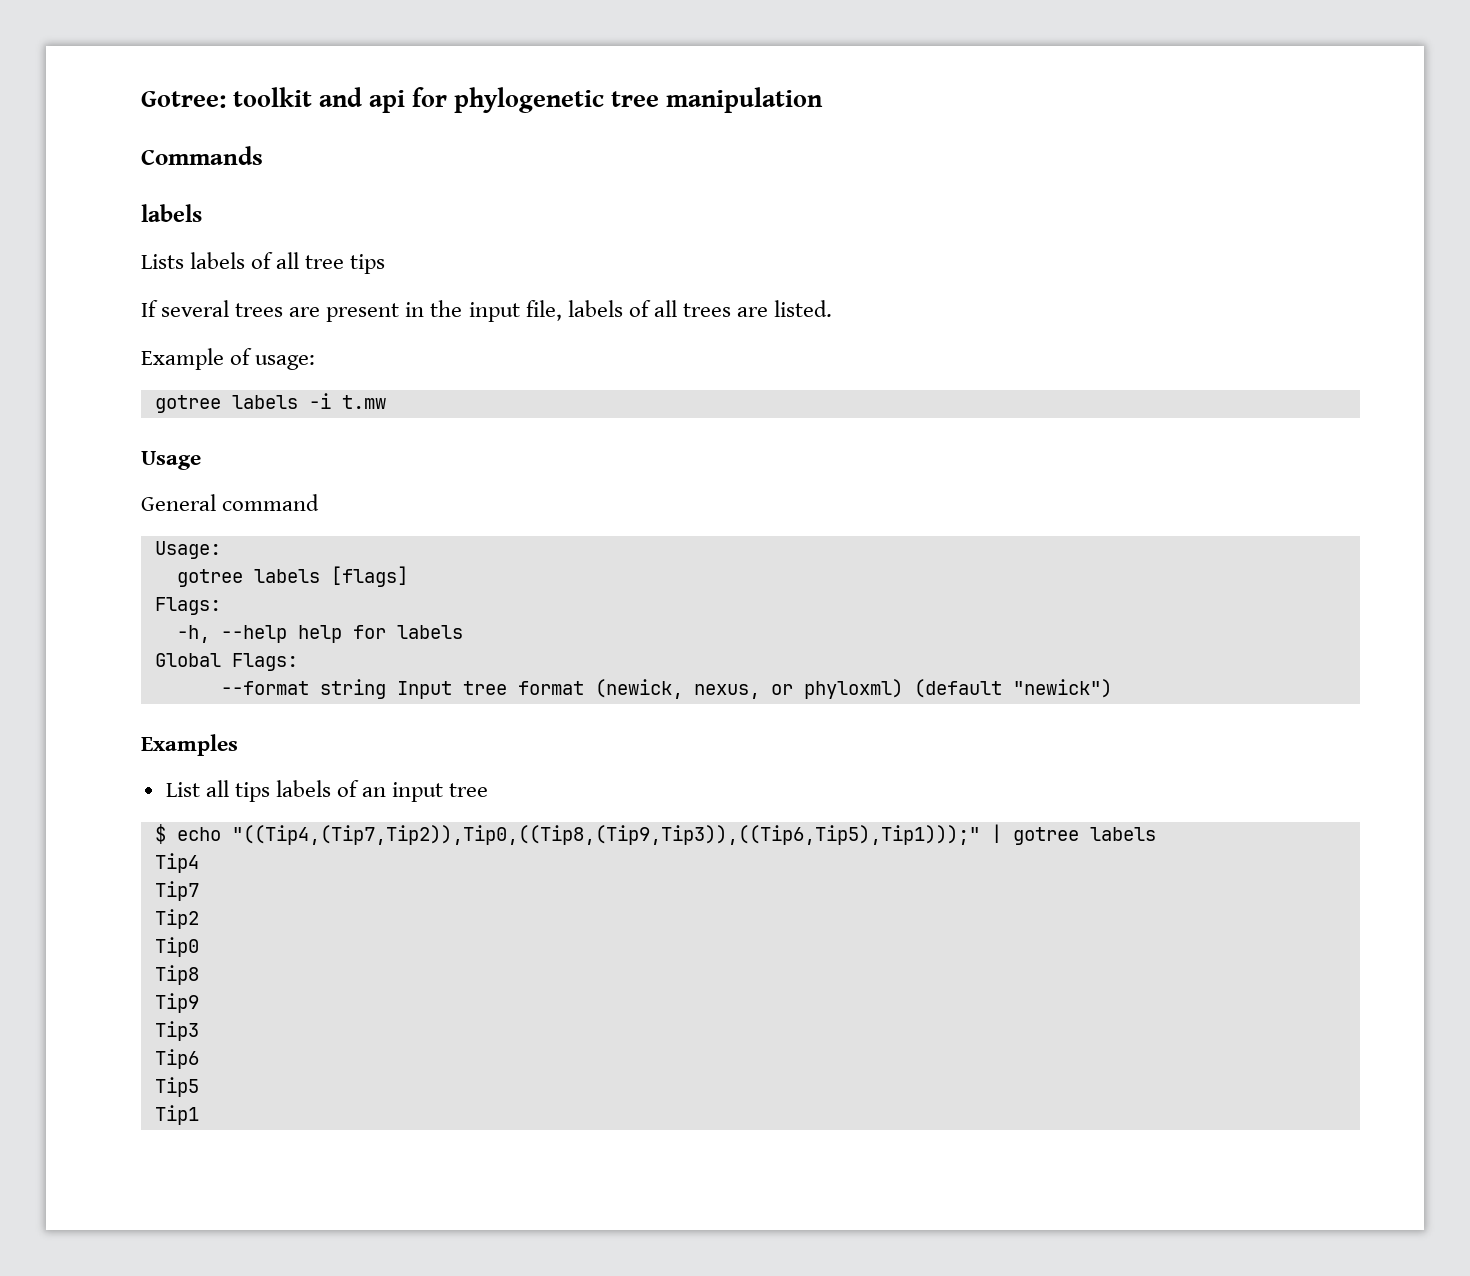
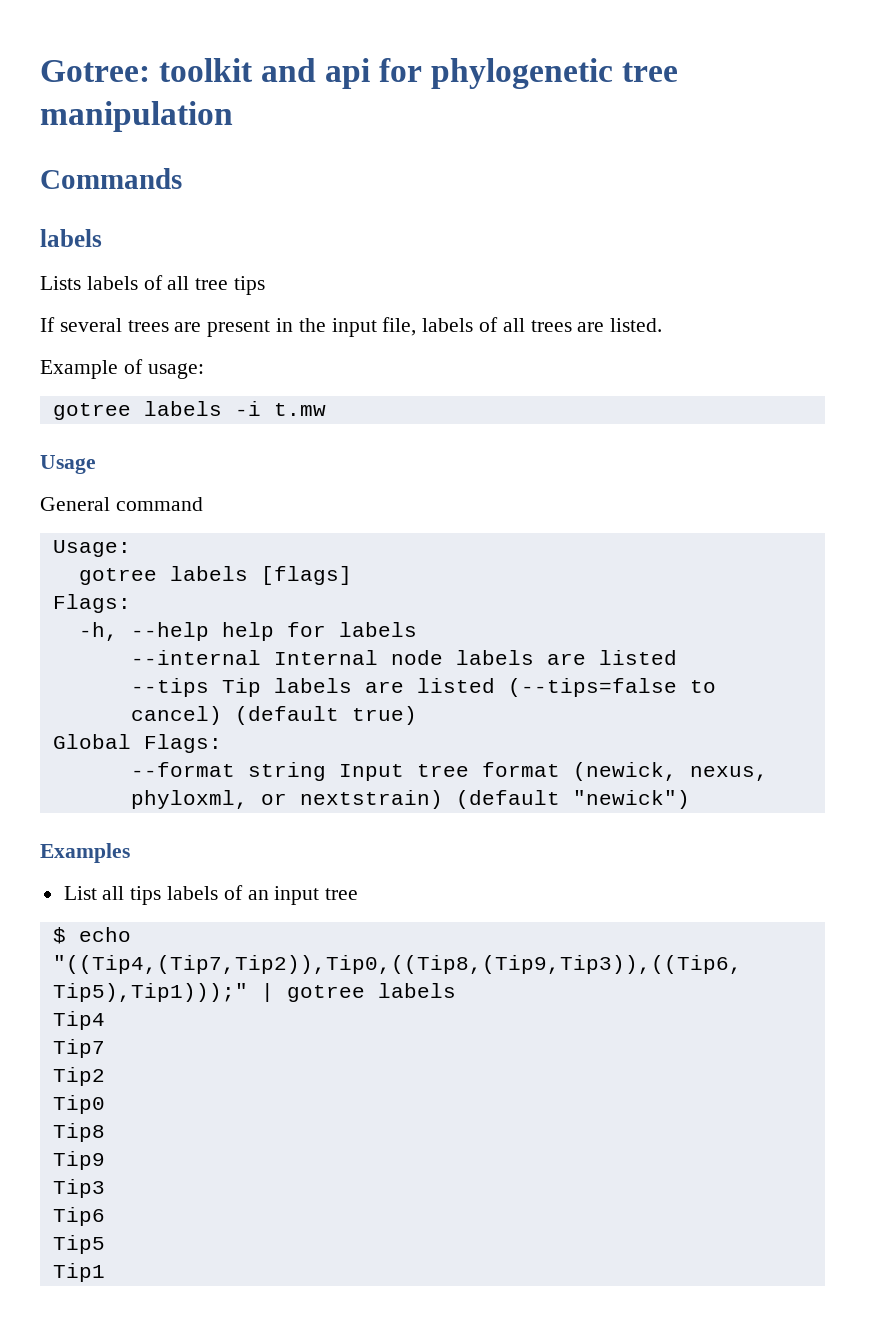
+ --internal Internal node labels are listed
+ --tips Tip labels are listed (--tips=false to cancel) (default true)
- --format string Input tree format (newick, nexus, or phyloxml) (default "newick")
+ --format string Input tree format (newick, nexus, phyloxml, or nextstrain) (default "newick")

